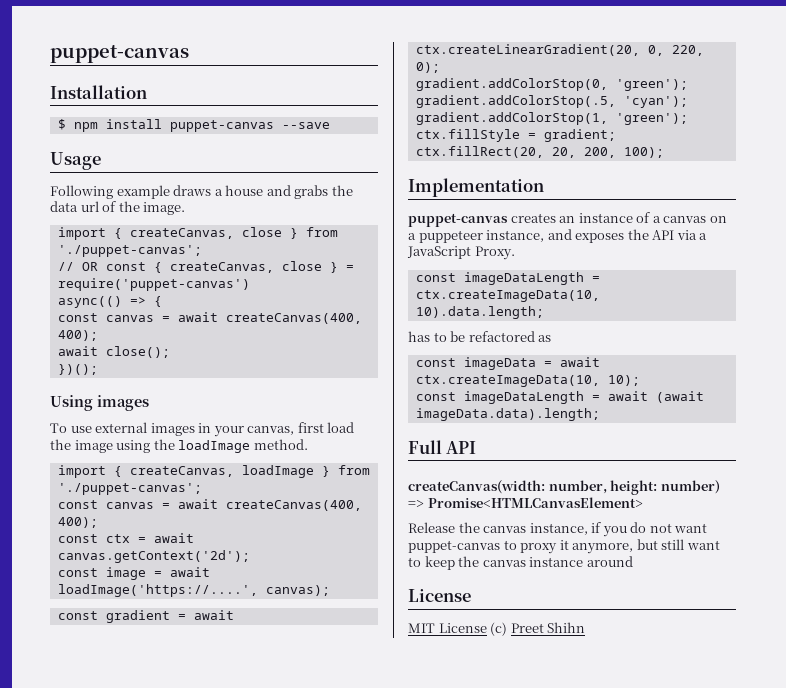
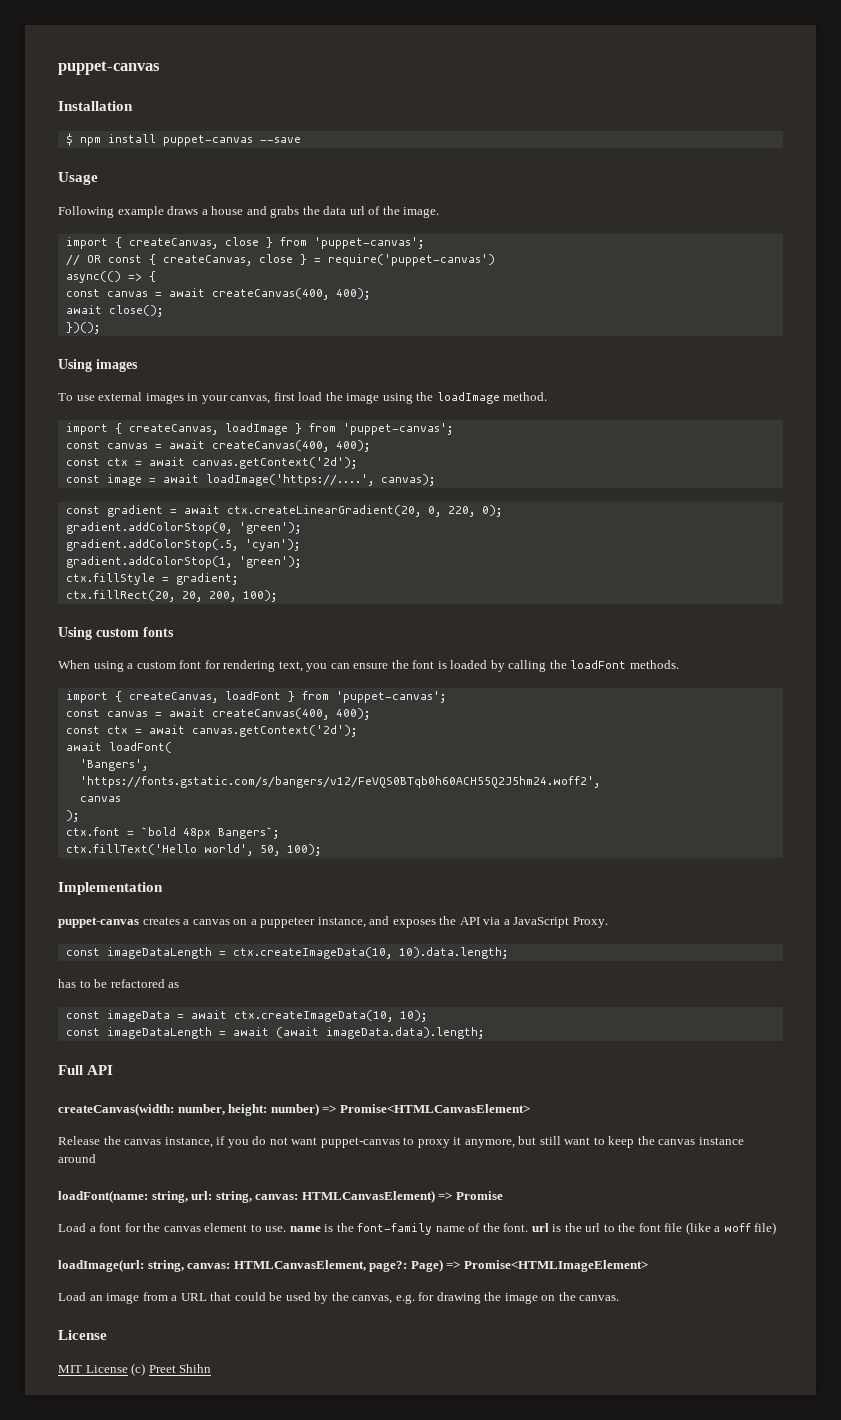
- import { createCanvas, close } from './puppet-canvas';
+ import { createCanvas, close } from 'puppet-canvas';
- import { createCanvas, loadImage } from './puppet-canvas';
+ import { createCanvas, loadImage } from 'puppet-canvas';
+ Using custom fonts
+ When using a custom font for rendering text, you can ensure the font is loaded by calling the loadFont methods.
+ import { createCanvas, loadFont } from 'puppet-canvas';
+ const canvas = await createCanvas(400, 400);
+ const ctx = await canvas.getContext('2d');
+ await loadFont(
+ 'Bangers',
+ 'https://fonts.gstatic.com/s/bangers/v12/FeVQS0BTqb0h60ACH55Q2J5hm24.woff2',
+ canvas
+ );
+ ctx.font = `bold 48px Bangers`;
+ ctx.fillText('Hello world', 50, 100);
- puppet-canvas creates an instance of a canvas on a puppeteer instance, and exposes the API via a JavaScript Proxy.
+ puppet-canvas creates a canvas on a puppeteer instance, and exposes the API via a JavaScript Proxy.
+ loadFont(name: string, url: string, canvas: HTMLCanvasElement) => Promise
+ Load a font for the canvas element to use. name is the font-family name of the font. url is the url to the font file (like a woff file)
+ loadImage(url: string, canvas: HTMLCanvasElement, page?: Page) => Promise<HTMLImageElement>
+ Load an image from a URL that could be used by the canvas, e.g. for drawing the image on the canvas.

